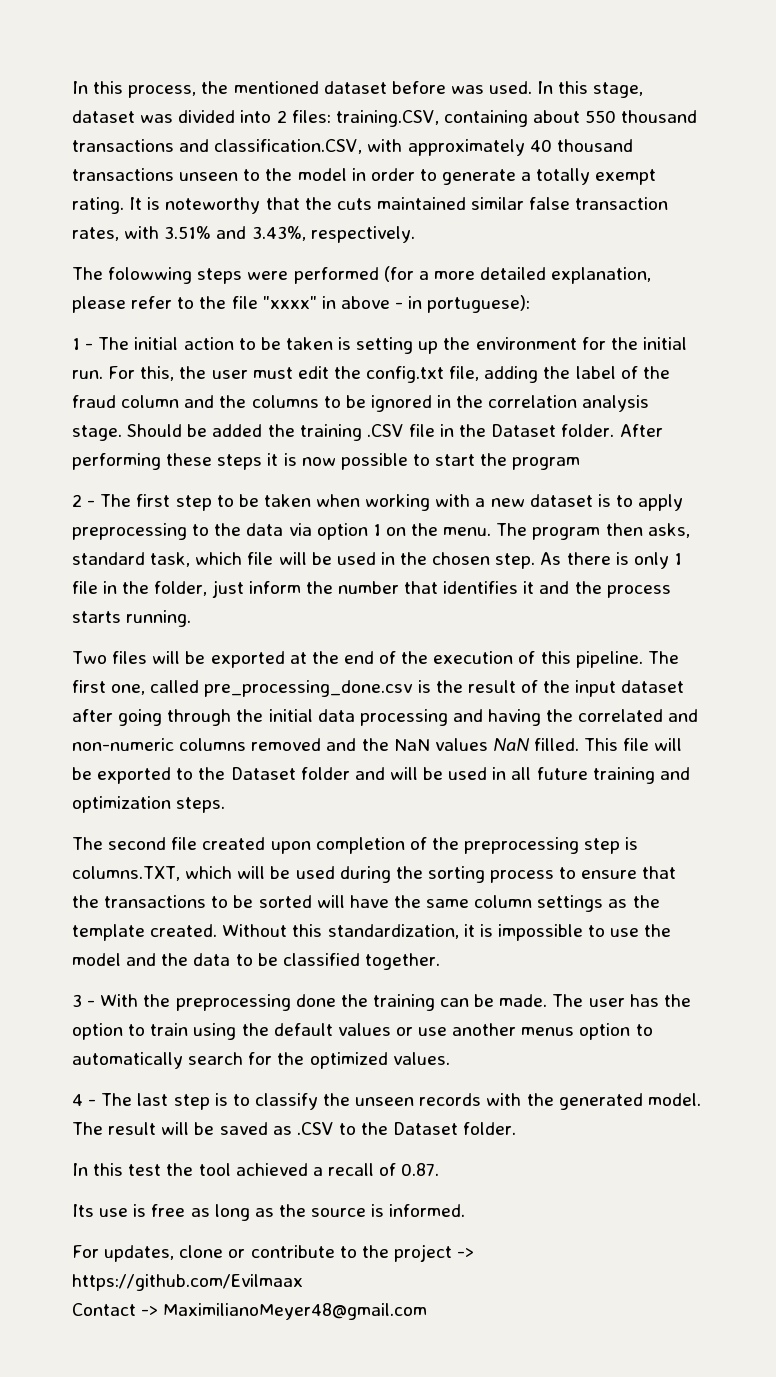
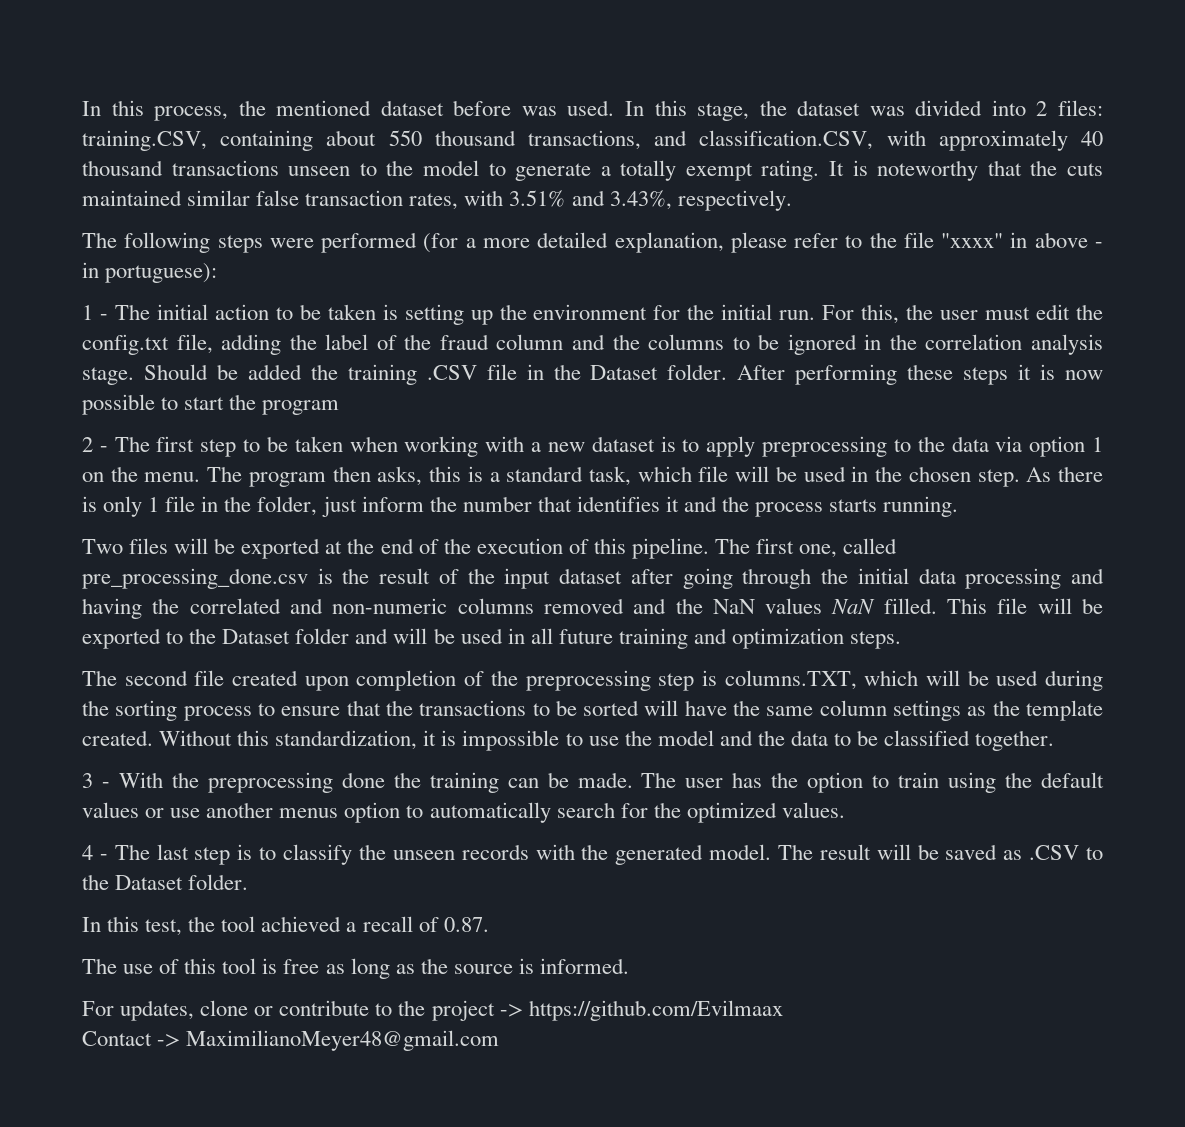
- In this stage, dataset was divided into 2 files: training.CSV, containing about 550 thousand transactions and classification.CSV, with approximately 40 thousand transactions unseen to the model in order to generate a totally exempt rating.
+ In this stage, the dataset was divided into 2 files: training.CSV, containing about 550 thousand transactions, and classification.CSV, with approximately 40 thousand transactions unseen to the model to generate a totally exempt rating.
- The folowwing steps were performed (for a more detailed explanation, please refer to the file "xxxx" in above - in portuguese):
+ The following steps were performed (for a more detailed explanation, please refer to the file "xxxx" in above - in portuguese):
- The program then asks, standard task, which file will be used in the chosen step.
+ The program then asks, this is a standard task, which file will be used in the chosen step.
- In this test the tool achieved a recall of 0.87.
+ In this test, the tool achieved a recall of 0.87.
- Its use is free as long as the source is informed.
+ The use of this tool is free as long as the source is informed.

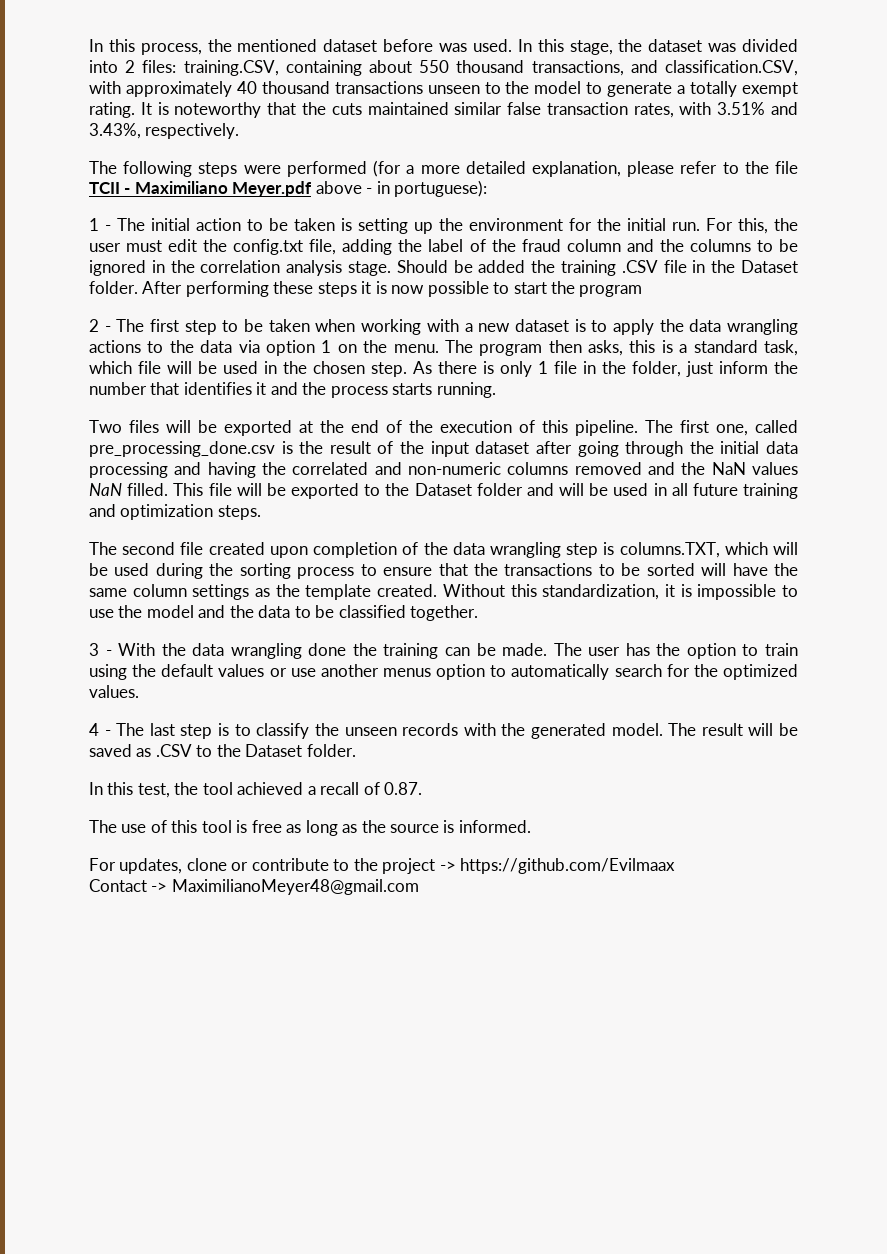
- The following steps were performed (for a more detailed explanation, please refer to the file "xxxx" in above - in portuguese):
+ The following steps were performed (for a more detailed explanation, please refer to the file TCII - Maximiliano Meyer.pdf above - in portuguese):
- 2 - The first step to be taken when working with a new dataset is to apply preprocessing to the data via option 1 on the menu.
+ 2 - The first step to be taken when working with a new dataset is to apply the data wrangling actions to the data via option 1 on the menu.
- The second file created upon completion of the preprocessing step is columns.TXT, which will be used during the sorting process to ensure that the transactions to be sorted will have the same column settings as the template created.
+ The second file created upon completion of the data wrangling step is columns.TXT, which will be used during the sorting process to ensure that the transactions to be sorted will have the same column settings as the template created.
- 3 - With the preprocessing done the training can be made.
+ 3 - With the data wrangling done the training can be made.

